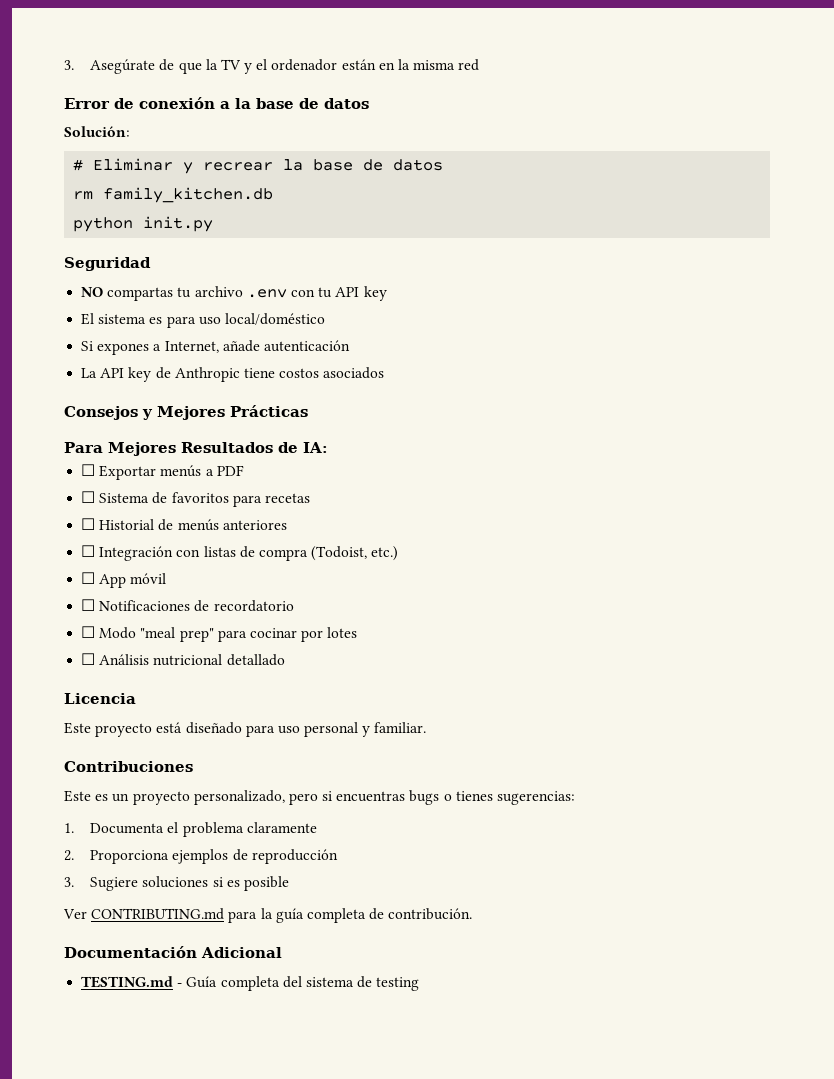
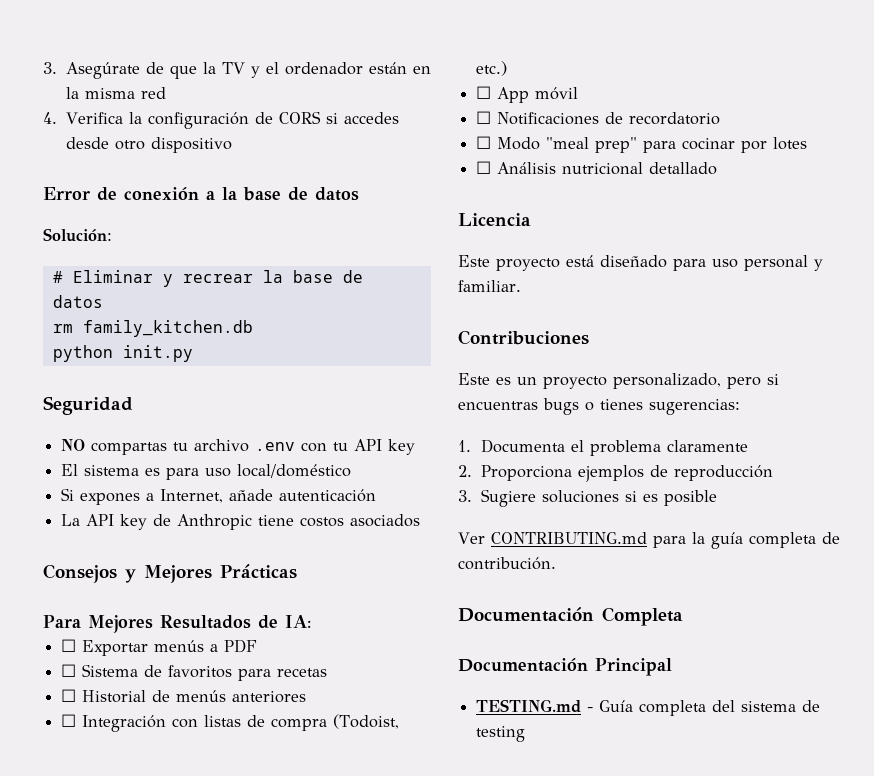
+ 4. Verifica la configuración de CORS si accedes desde otro dispositivo
- Documentación Adicional
+ Documentación Completa
+ Documentación Principal

